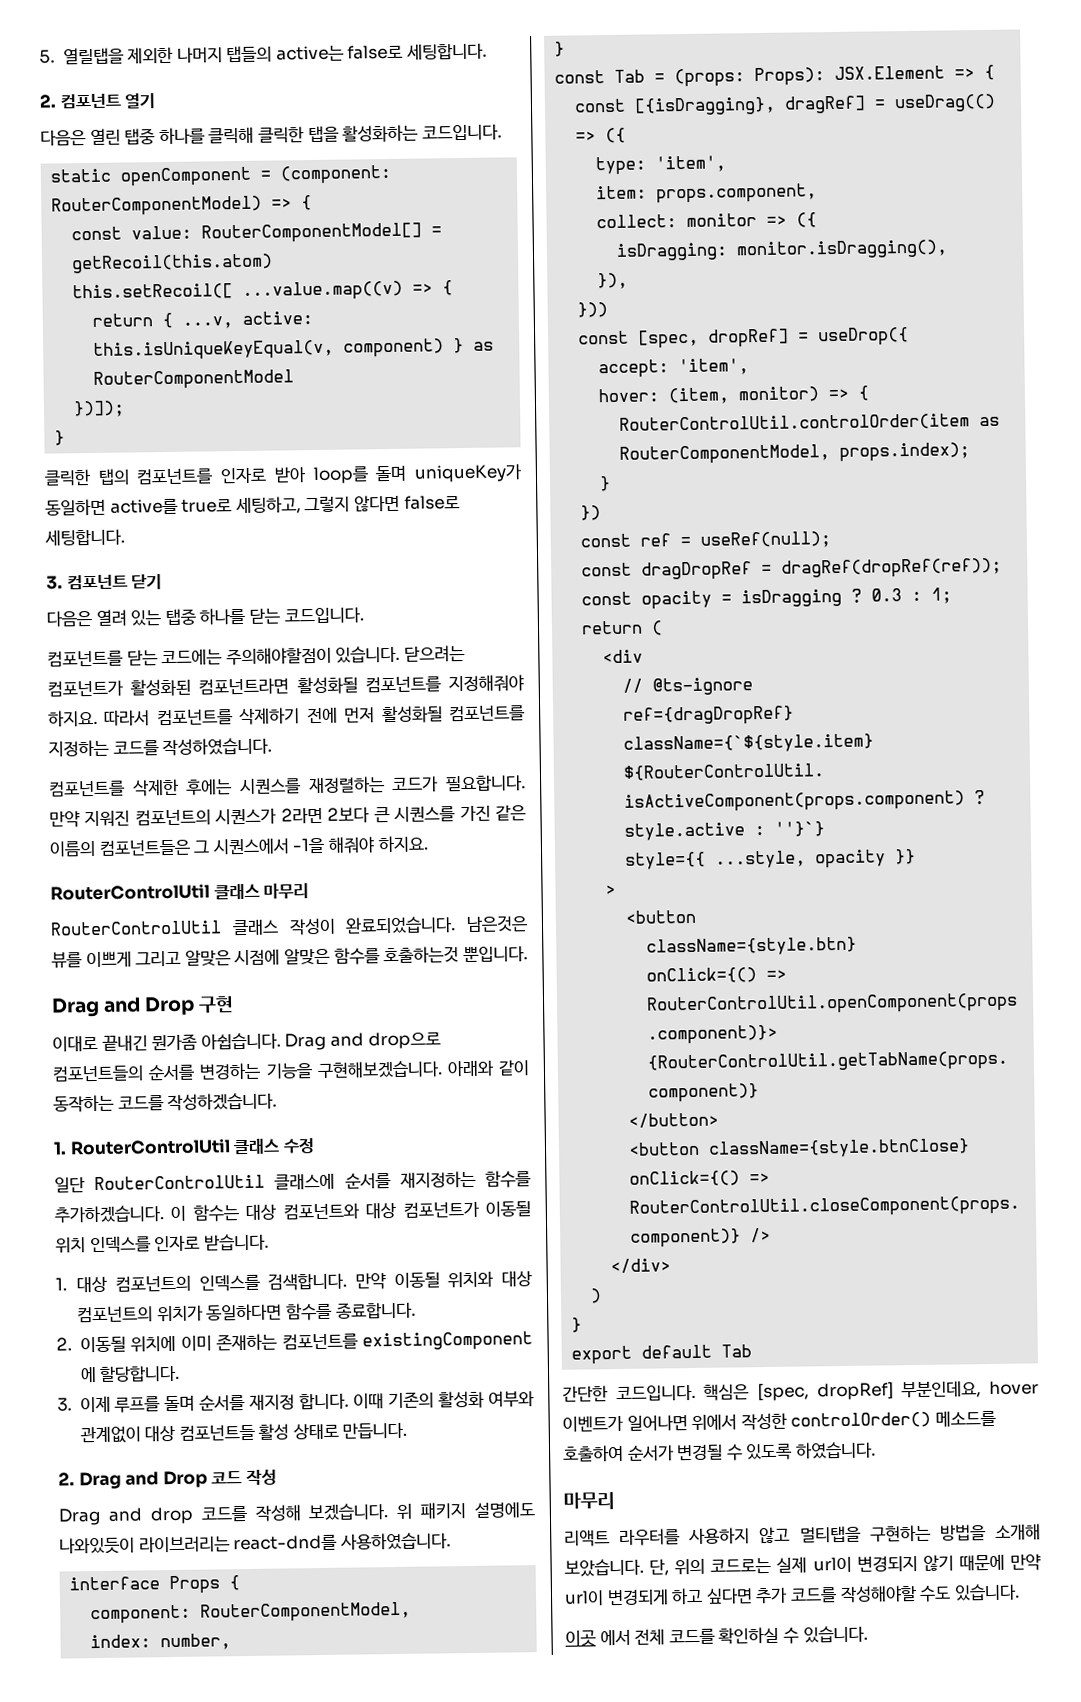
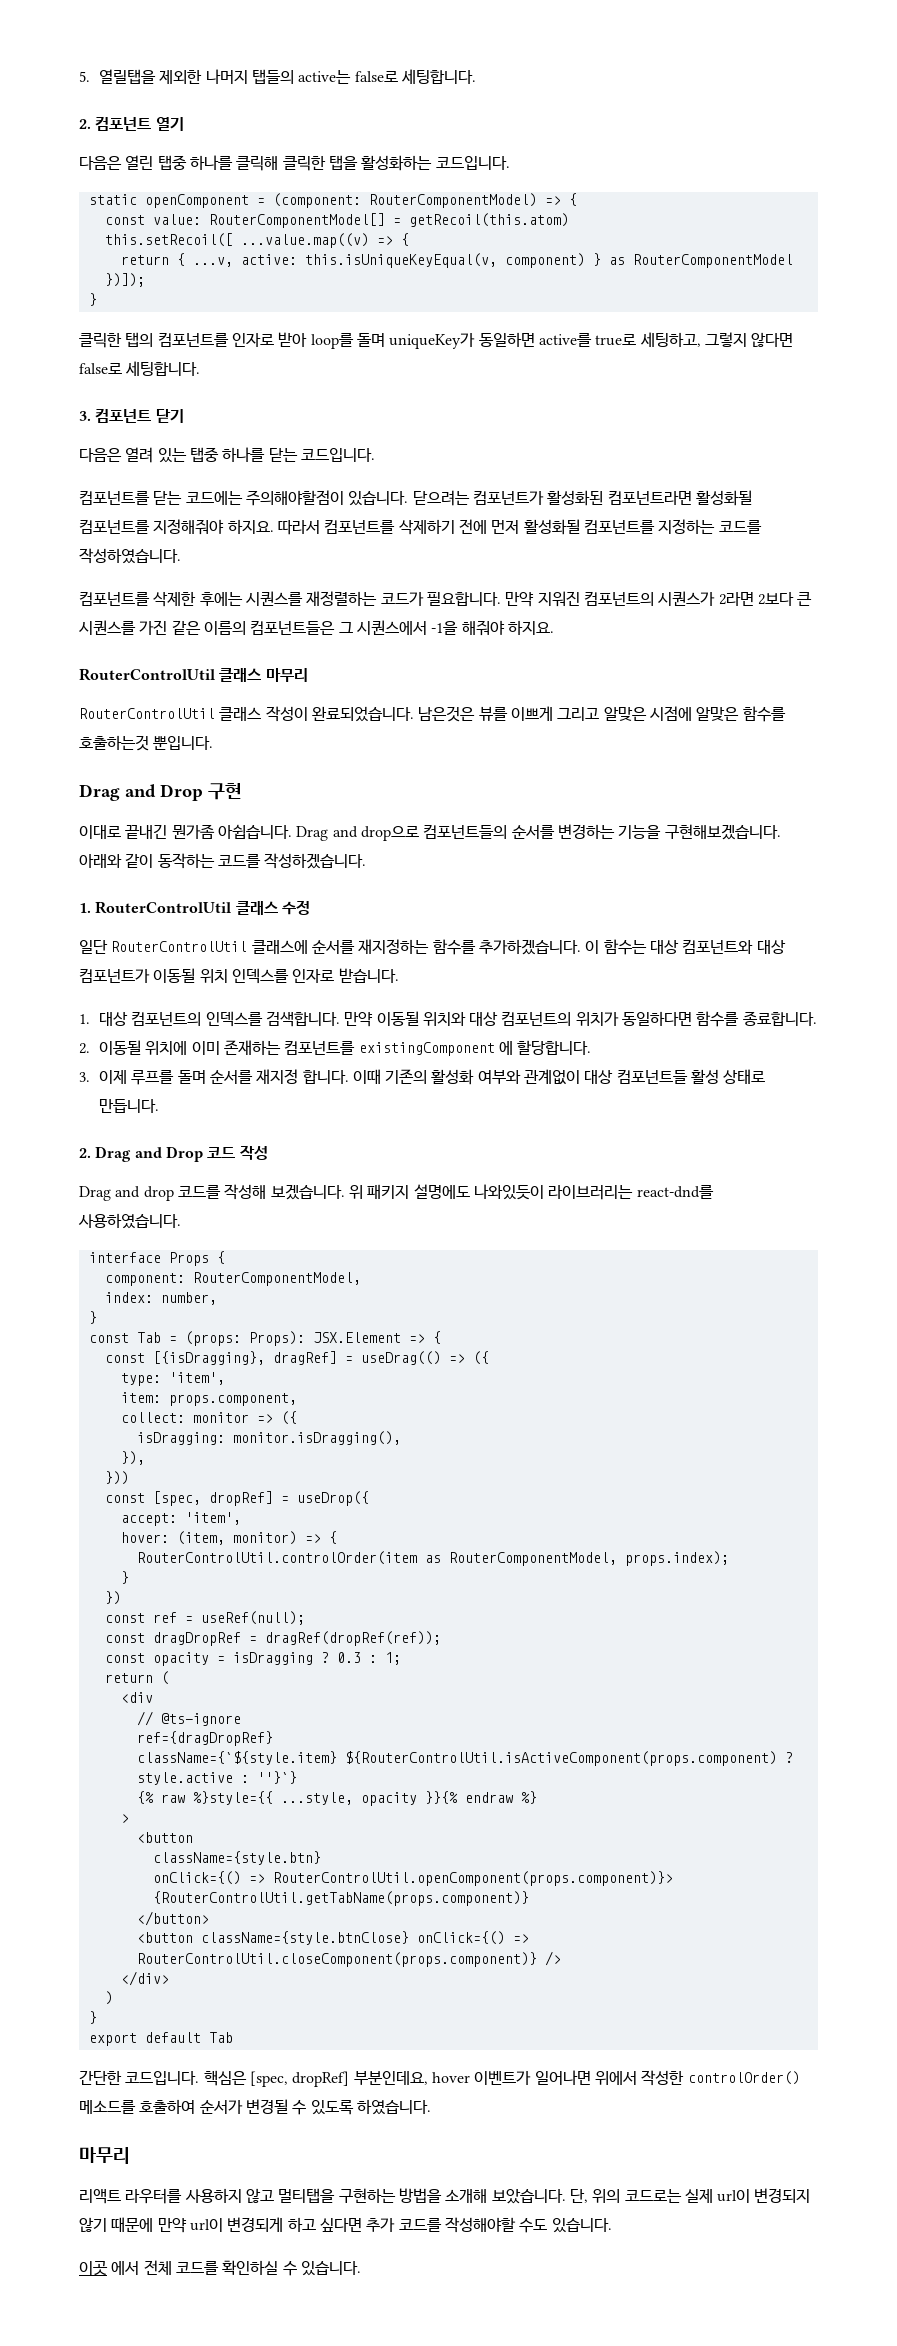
- style={{ ...style, opacity }}
+ {% raw %}style={{ ...style, opacity }}{% endraw %}

